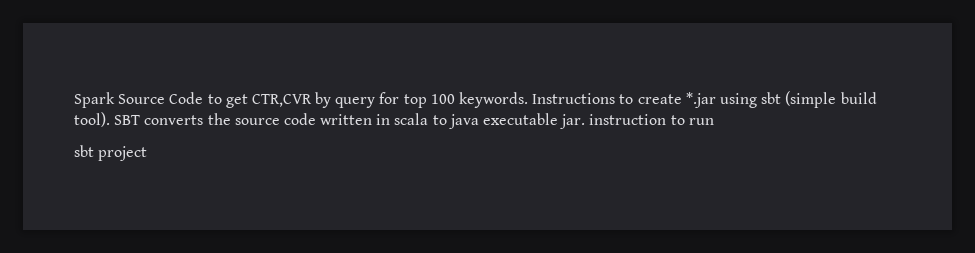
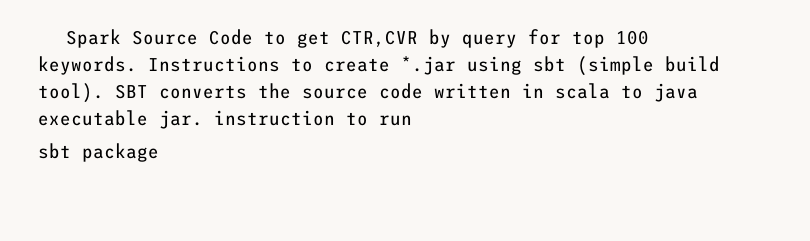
- sbt project
+ sbt package

